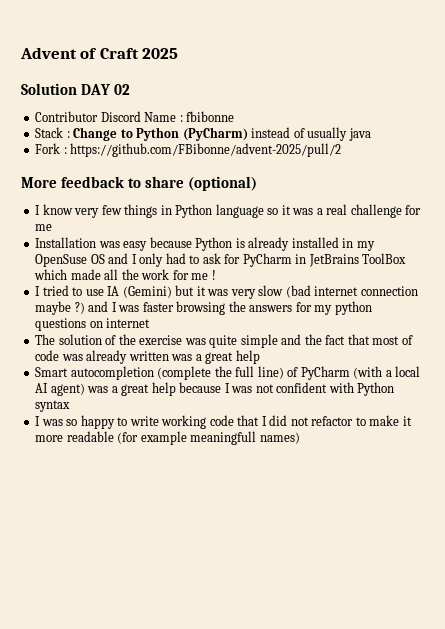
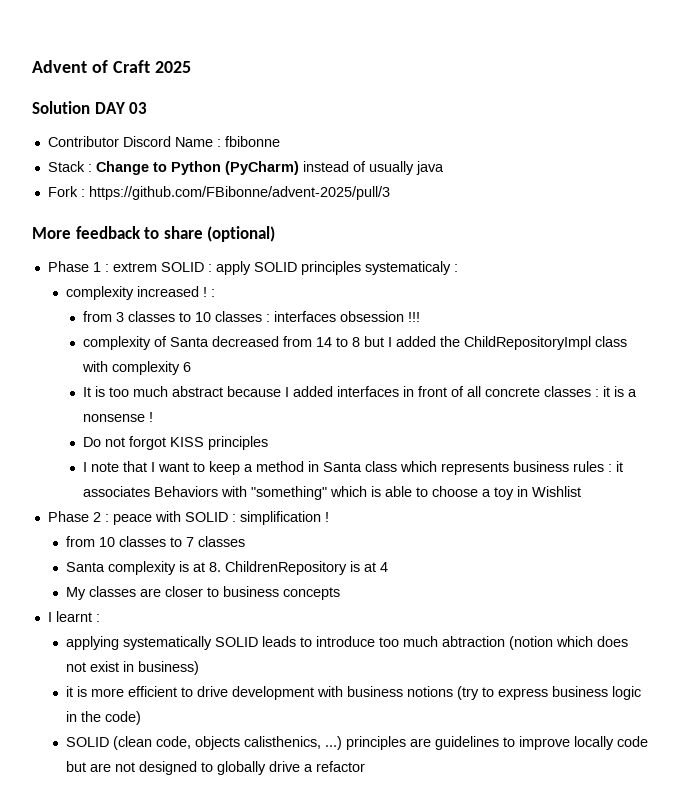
- Solution DAY 02
+ Solution DAY 03
- Fork : https://github.com/FBibonne/advent-2025/pull/2
+ Fork : https://github.com/FBibonne/advent-2025/pull/3
- I know very few things in Python language so it was a real challenge for me
- Installation was easy because Python is already installed in my OpenSuse OS and I only had to ask for PyCharm in JetBrains ToolBox which made all the work for me !
- I tried to use IA (Gemini) but it was very slow (bad internet connection maybe ?) and I was faster browsing the answers for my python questions on internet
- The solution of the exercise was quite simple and the fact that most of code was already written was a great help
- Smart autocompletion (complete the full line) of PyCharm (with a local AI agent) was a great help because I was not confident with Python syntax
- I was so happy to write working code that I did not refactor to make it more readable (for example meaningfull names)
+ Phase 1 : extrem SOLID : apply SOLID principles systematicaly :
+ complexity increased ! :
+ from 3 classes to 10 classes : interfaces obsession !!!
+ complexity of Santa decreased from 14 to 8 but I added the ChildRepositoryImpl class with complexity 6
+ It is too much abstract because I added interfaces in front of all concrete classes : it is a nonsense !
+ Do not forgot KISS principles
+ I note that I want to keep a method in Santa class which represents business rules : it associates Behaviors with "something" which is able to choose a toy in Wishlist
+ Phase 2 : peace with SOLID : simplification !
+ from 10 classes to 7 classes
+ Santa complexity is at 8. ChildrenRepository is at 4
+ My classes are closer to business concepts
+ I learnt :
+ applying systematically SOLID leads to introduce too much abtraction (notion which does not exist in business)
+ it is more efficient to drive development with business notions (try to express business logic in the code)
+ SOLID (clean code, objects calisthenics, ...) principles are guidelines to improve locally code but are not designed to globally drive a refactor

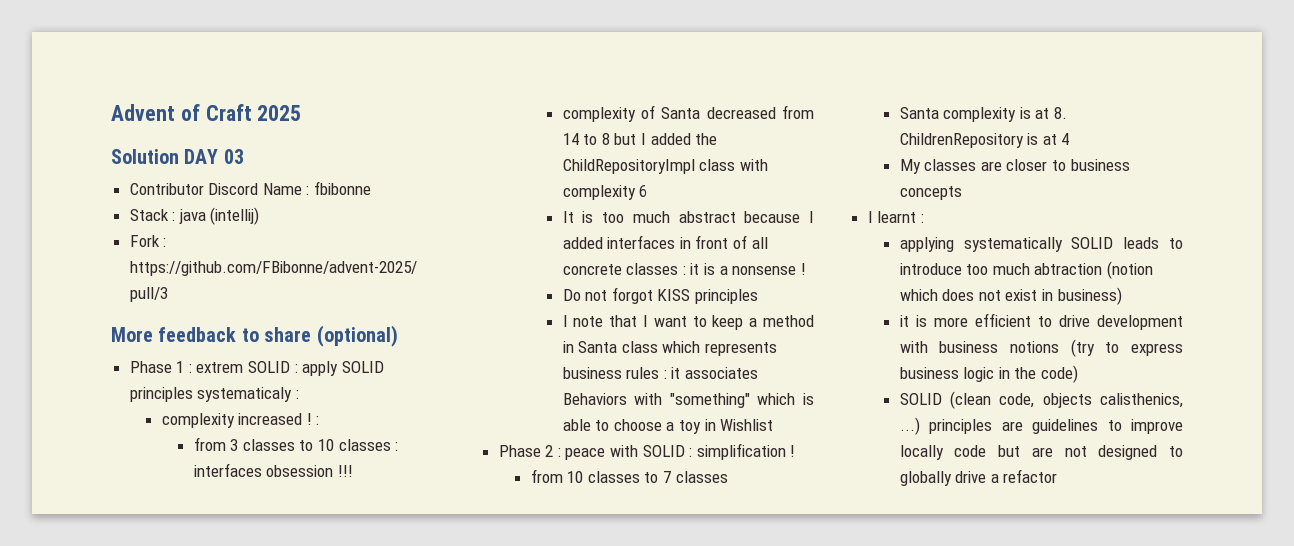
- Stack : Change to Python (PyCharm) instead of usually java
+ Stack : java (intellij)

